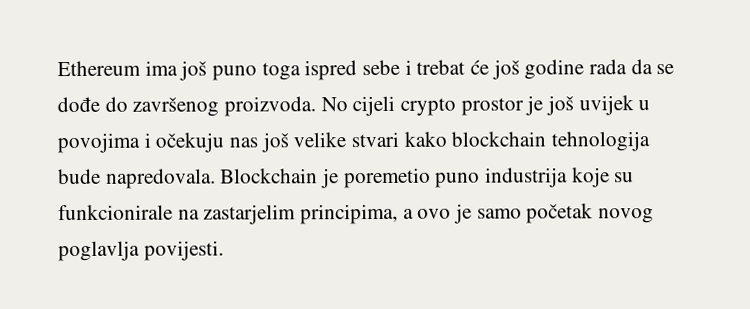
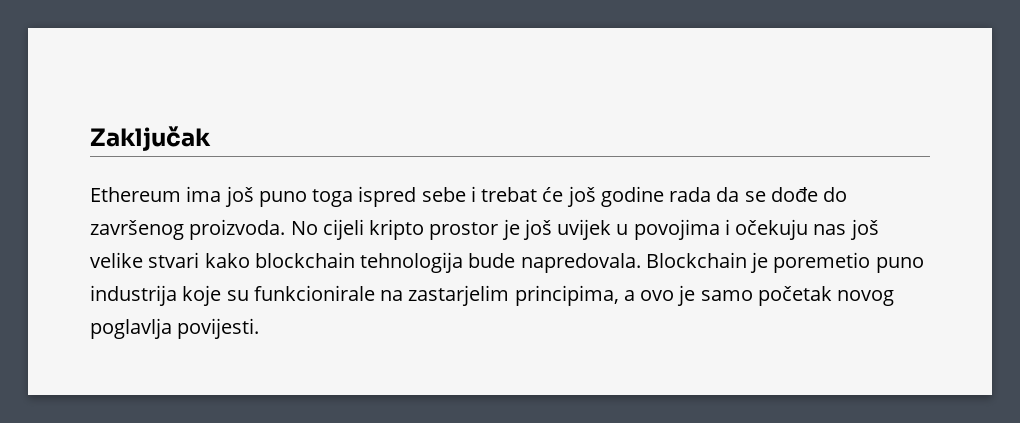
+ Zaključak
- No cijeli crypto prostor je još uvijek u povojima i očekuju nas još velike stvari kako blockchain tehnologija bude napredovala.
+ No cijeli kripto prostor je još uvijek u povojima i očekuju nas još velike stvari kako blockchain tehnologija bude napredovala.

